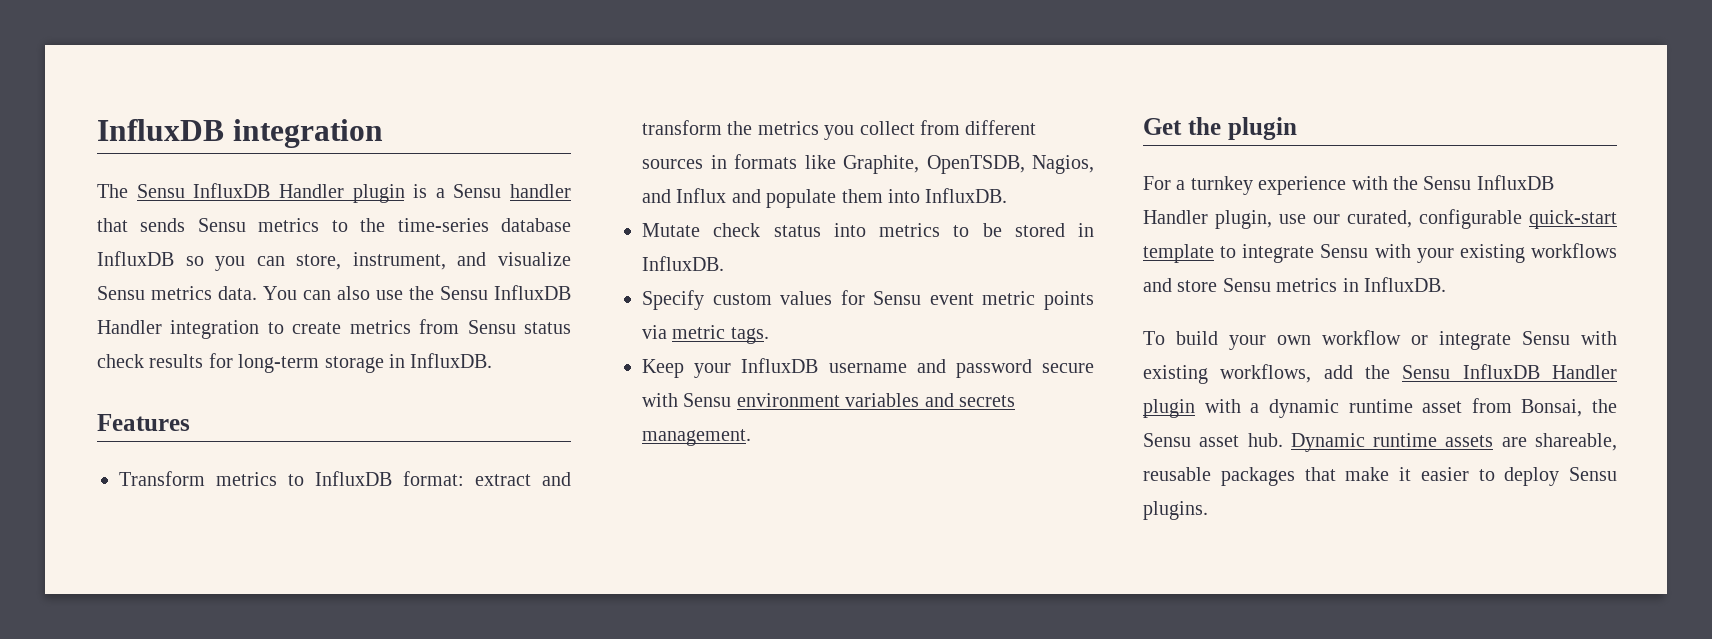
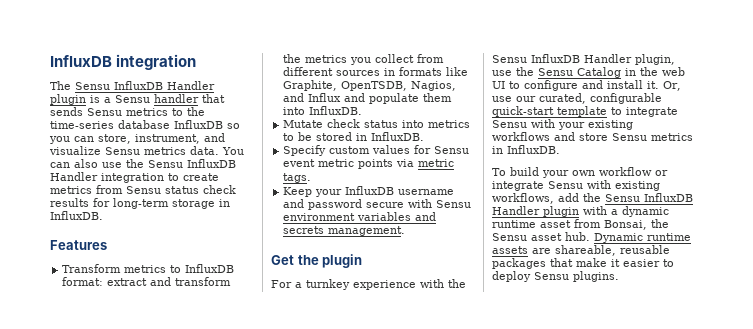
- For a turnkey experience with the Sensu InfluxDB Handler plugin, use our curated, configurable quick-start template to integrate Sensu with your existing workflows and store Sensu metrics in InfluxDB.
+ For a turnkey experience with the Sensu InfluxDB Handler plugin, use the Sensu Catalog in the web UI to configure and install it. Or, use our curated, configurable quick-start template to integrate Sensu with your existing workflows and store Sensu metrics in InfluxDB.

